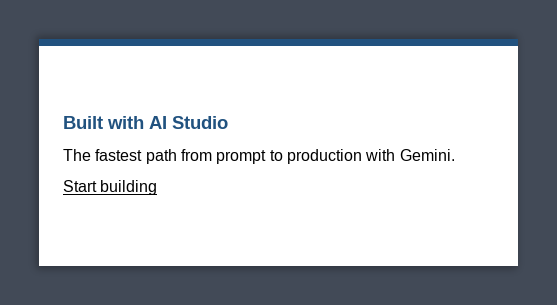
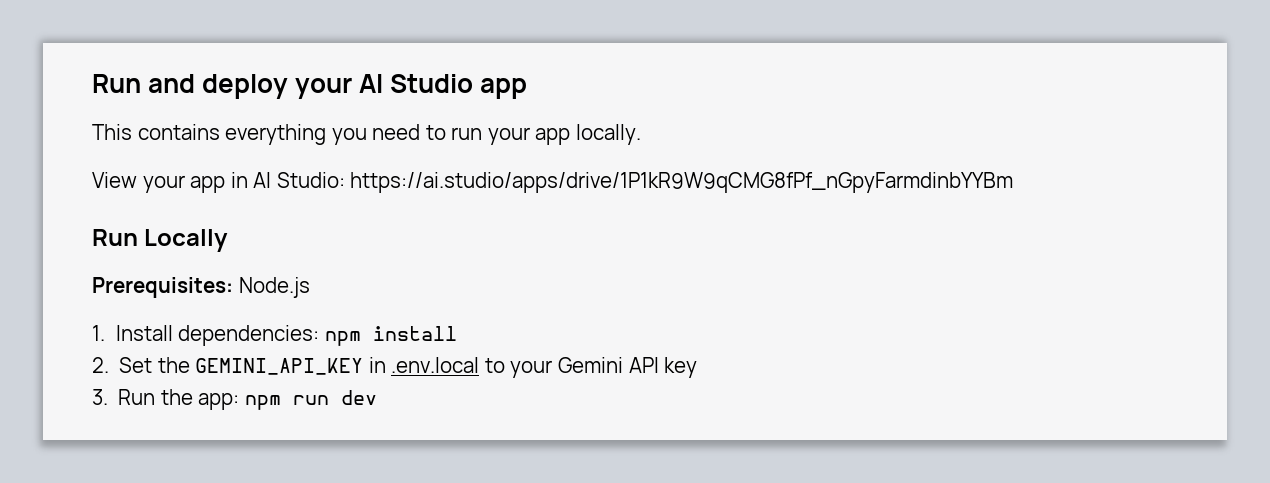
- Built with AI Studio
- The fastest path from prompt to production with Gemini.
- Start building
+ Run and deploy your AI Studio app
+ This contains everything you need to run your app locally.
+ View your app in AI Studio: https://ai.studio/apps/drive/1P1kR9W9qCMG8fPf_nGpyFarmdinbYYBm
+ Run Locally
+ Prerequisites: Node.js
+ 1. Install dependencies: npm install
+ 2. Set the GEMINI_API_KEY in .env.local to your Gemini API key
+ 3. Run the app: npm run dev

